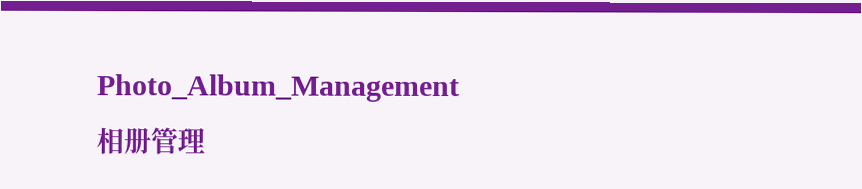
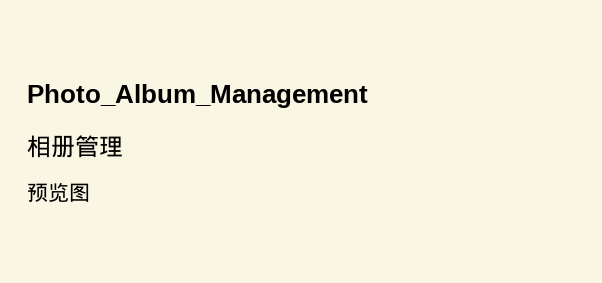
+ 预览图

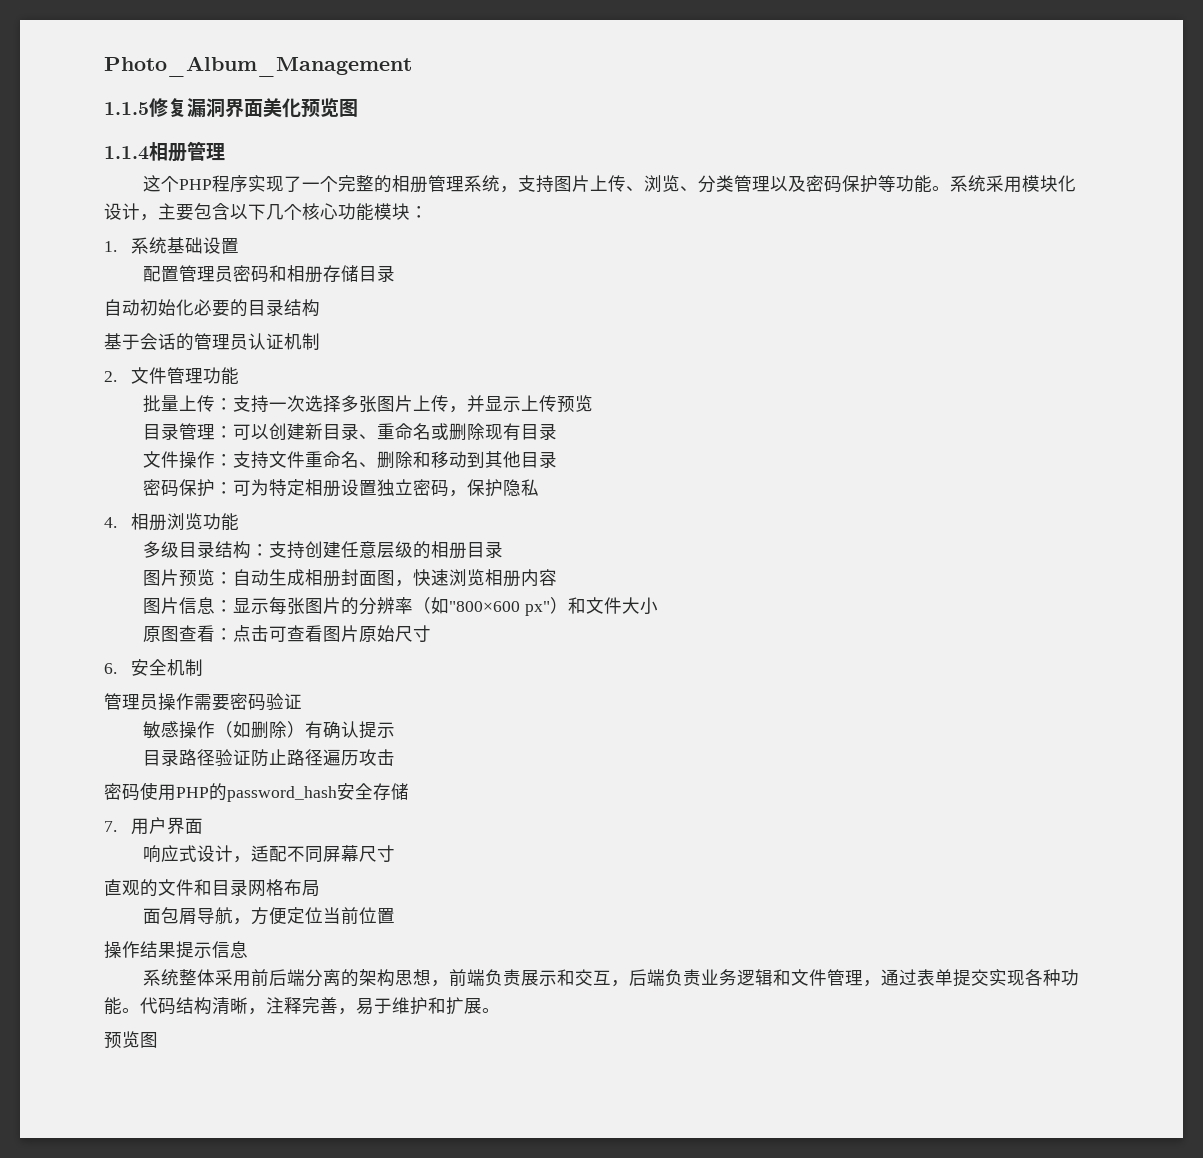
- 相册管理
+ 1.1.5修复漏洞界面美化预览图
+ 1.1.4相册管理
+ 这个PHP程序实现了一个完整的相册管理系统，支持图片上传、浏览、分类管理以及密码保护等功能。系统采用模块化设计，主要包含以下几个核心功能模块：
+ 1.系统基础设置
+ 配置管理员密码和相册存储目录
+ 自动初始化必要的目录结构
+ 基于会话的管理员认证机制
+ 2.文件管理功能
+ 批量上传：支持一次选择多张图片上传，并显示上传预览
+ 目录管理：可以创建新目录、重命名或删除现有目录
+ 文件操作：支持文件重命名、删除和移动到其他目录
+ 密码保护：可为特定相册设置独立密码，保护隐私
+ 4.相册浏览功能
+ 多级目录结构：支持创建任意层级的相册目录
+ 图片预览：自动生成相册封面图，快速浏览相册内容
+ 图片信息：显示每张图片的分辨率（如"800×600 px"）和文件大小
+ 原图查看：点击可查看图片原始尺寸
+ 6.安全机制
+ 管理员操作需要密码验证
+ 敏感操作（如删除）有确认提示
+ 目录路径验证防止路径遍历攻击
+ 密码使用PHP的password_hash安全存储
+ 7.用户界面
+ 响应式设计，适配不同屏幕尺寸
+ 直观的文件和目录网格布局
+ 面包屑导航，方便定位当前位置
+ 操作结果提示信息
+ 系统整体采用前后端分离的架构思想，前端负责展示和交互，后端负责业务逻辑和文件管理，通过表单提交实现各种功能。代码结构清晰，注释完善，易于维护和扩展。

